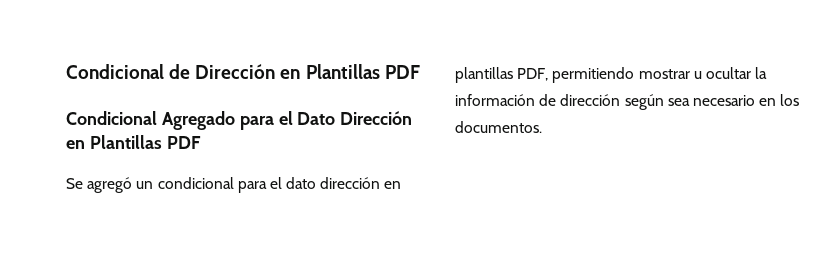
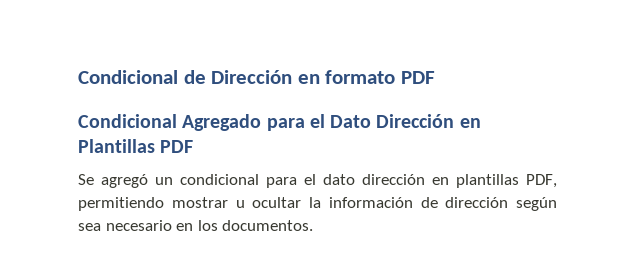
- Condicional de Dirección en Plantillas PDF
+ Condicional de Dirección en formato PDF

